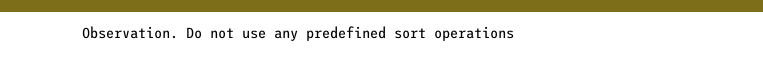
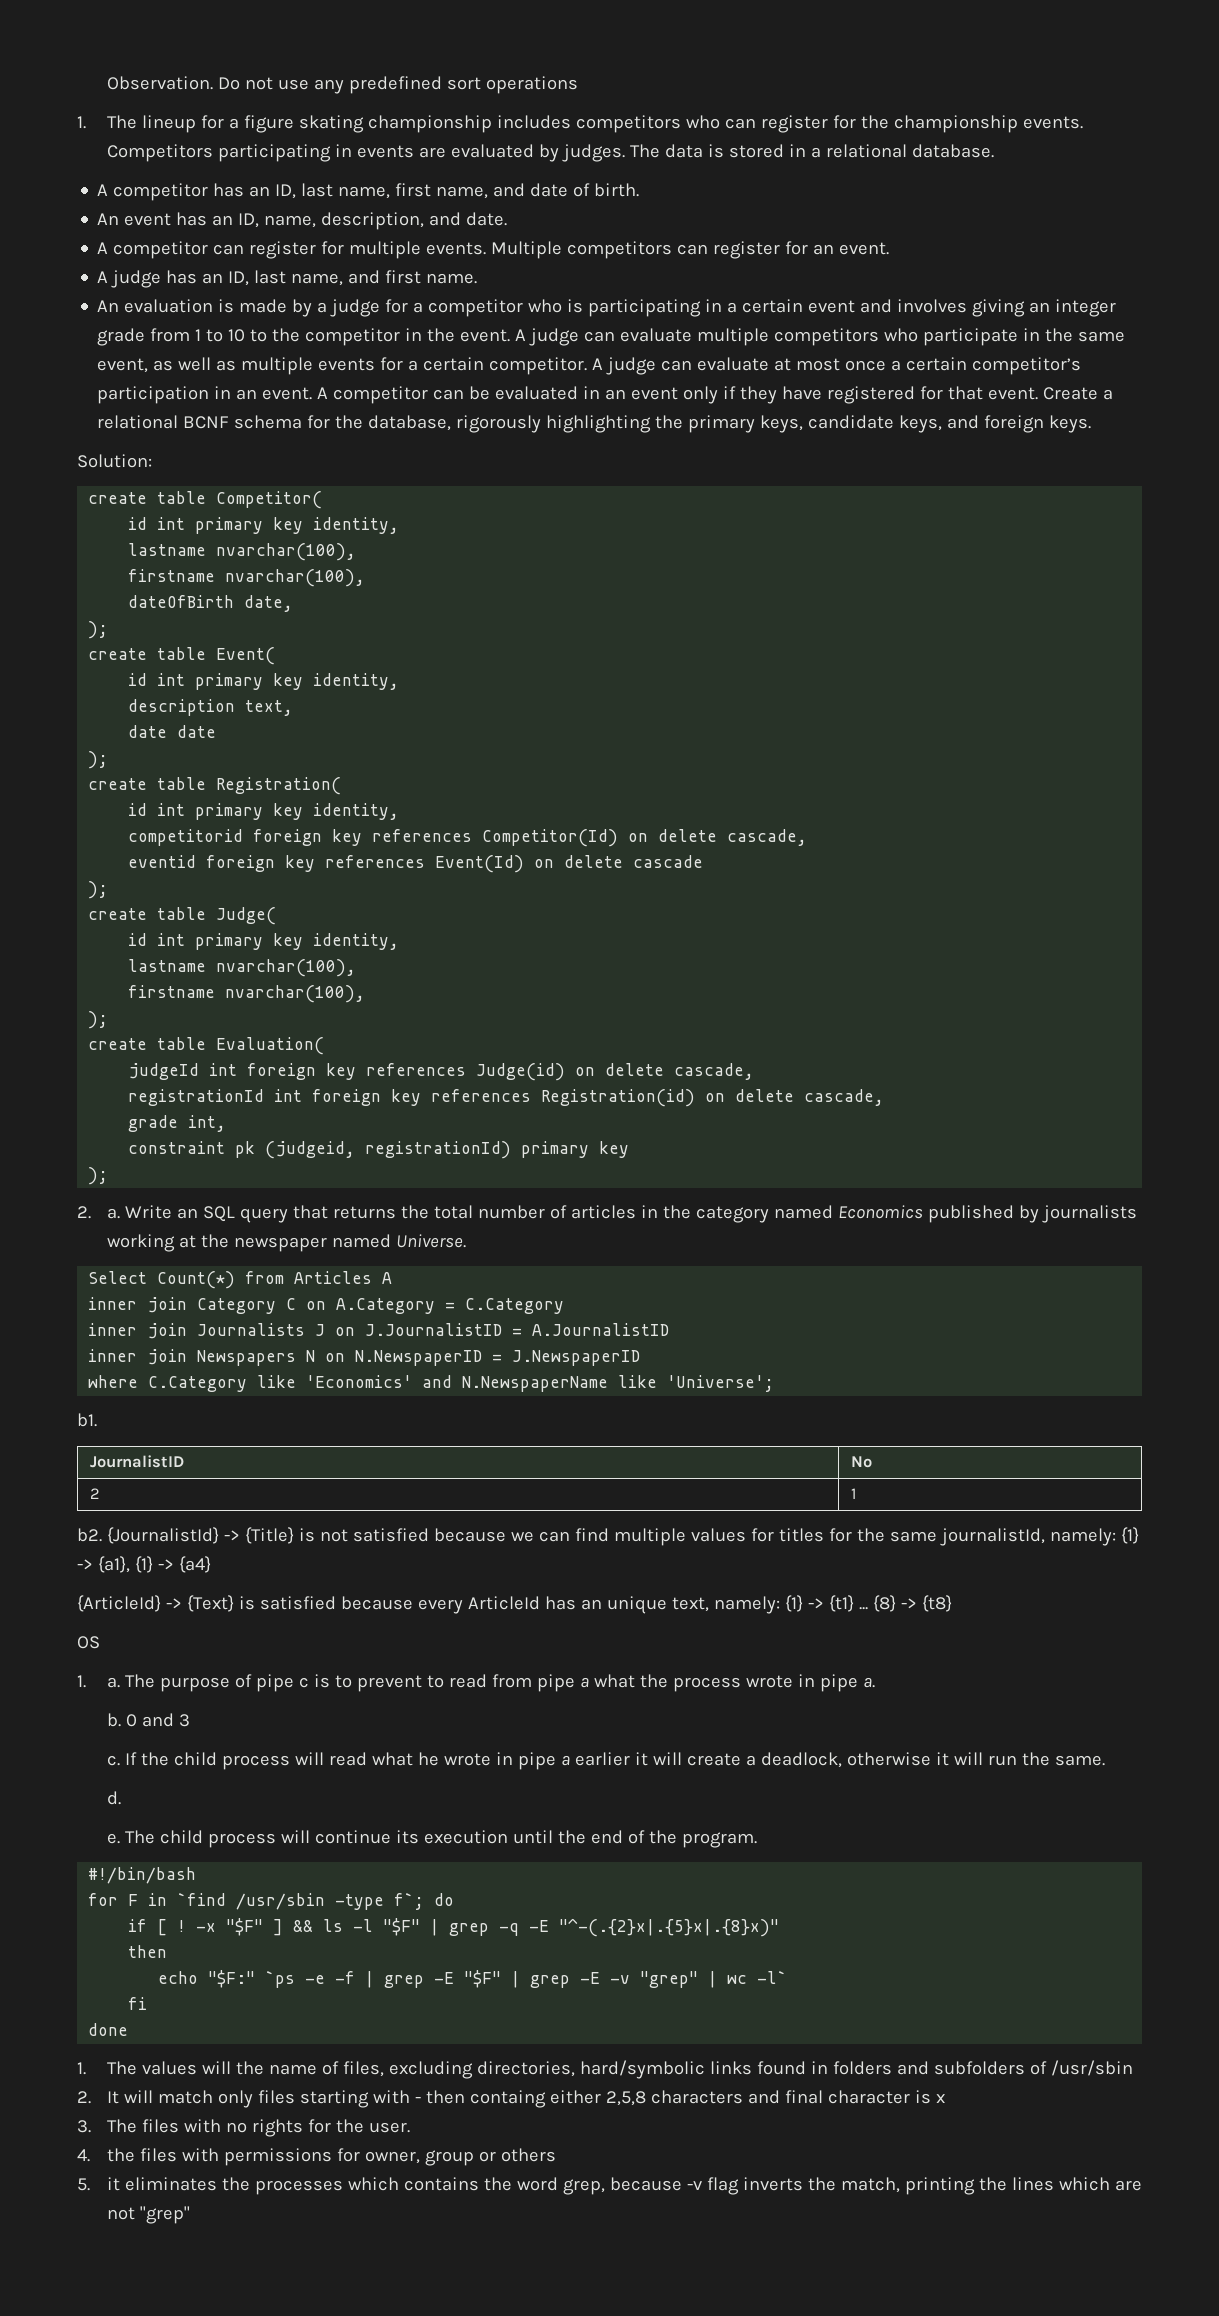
+ 1. The lineup for a figure skating championship includes competitors who can register for the championship events. Competitors participating in events are evaluated by judges. The data is stored in a relational database.
+ A competitor has an ID, last name, first name, and date of birth.
+ An event has an ID, name, description, and date.
+ A competitor can register for multiple events. Multiple competitors can register for an event.
+ A judge has an ID, last name, and first name.
+ An evaluation is made by a judge for a competitor who is participating in a certain event and involves giving an integer grade from 1 to 10 to the competitor in the event. A judge can evaluate multiple competitors who participate in the same event, as well as multiple events for a certain competitor. A judge can evaluate at most once a certain competitor’s participation in an event. A competitor can be evaluated in an event only if they have registered for that event. Create a relational BCNF schema for the database, rigorously highlighting the primary keys, candidate keys, and foreign keys.
+ Solution:
+ create table Competitor(
+ id int primary key identity,
+ lastname nvarchar(100),
+ firstname nvarchar(100),
+ dateOfBirth date,
+ );
+ create table Event(
+ id int primary key identity,
+ description text,
+ date date
+ );
+ create table Registration(
+ id int primary key identity,
+ competitorid foreign key references Competitor(Id) on delete cascade,
+ eventid foreign key references Event(Id) on delete cascade
+ );
+ create table Judge(
+ id int primary key identity,
+ lastname nvarchar(100),
+ firstname nvarchar(100),
+ );
+ create table Evaluation(
+ judgeId int foreign key references Judge(id) on delete cascade,
+ registrationId int foreign key references Registration(id) on delete cascade,
+ grade int,
+ constraint pk (judgeid, registrationId) primary key
+ );
+ 2. a. Write an SQL query that returns the total number of articles in the category named Economics published by journalists working at the newspaper named Universe.
+ Select Count(*) from Articles A
+ inner join Category C on A.Category = C.Category
+ inner join Journalists J on J.JournalistID = A.JournalistID
+ inner join Newspapers N on N.NewspaperID = J.NewspaperID
+ where C.Category like 'Economics' and N.NewspaperName like 'Universe';
+ b1.
+ JournalistID | No
+ 2 | 1
+ b2. {JournalistId} -> {Title} is not satisfied because we can find multiple values for titles for the same journalistId, namely: {1} -> {a1}, {1} -> {a4}
+ {ArticleId} -> {Text} is satisfied because every ArticleId has an unique text, namely: {1} -> {t1} ... {8} -> {t8}
+ OS
+ 1. a. The purpose of pipe c is to prevent to read from pipe a what the process wrote in pipe a.
+ b. 0 and 3
+ c. If the child process will read what he wrote in pipe a earlier it will create a deadlock, otherwise it will run the same.
+ d.
+ e. The child process will continue its execution until the end of the program.
+ #!/bin/bash
+ for F in `find /usr/sbin -type f`; do
+ if [ ! -x "$F" ] && ls -l "$F" | grep -q -E "^-(.{2}x|.{5}x|.{8}x)"
+ then
+ echo "$F:" `ps -e -f | grep -E "$F" | grep -E -v "grep" | wc -l`
+ fi
+ done
+ 1. The values will the name of files, excluding directories, hard/symbolic links found in folders and subfolders of /usr/sbin
+ 2. It will match only files starting with - then containg either 2,5,8 characters and final character is x
+ 3. The files with no rights for the user.
+ 4. the files with permissions for owner, group or others
+ 5. it eliminates the processes which contains the word grep, because -v flag inverts the match, printing the lines which are not "grep"

